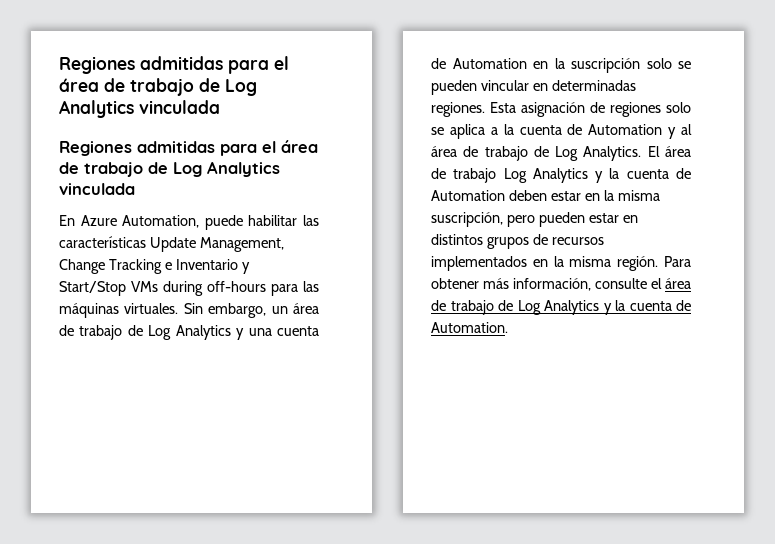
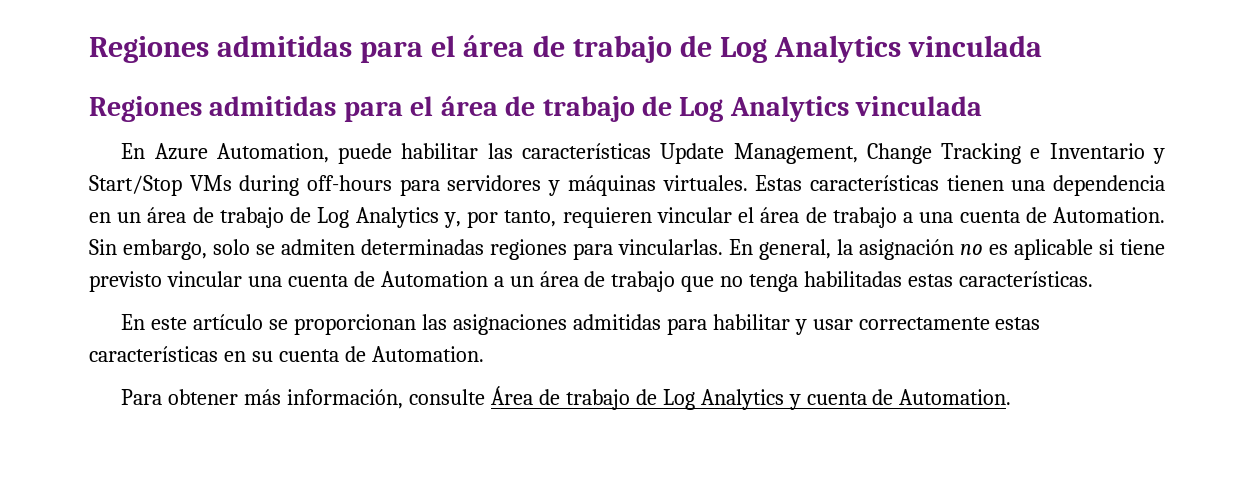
- En Azure Automation, puede habilitar las características Update Management, Change Tracking e Inventario y Start/Stop VMs during off-hours para las máquinas virtuales. Sin embargo, un área de trabajo de Log Analytics y una cuenta de Automation en la suscripción solo se pueden vincular en determinadas regiones. Esta asignación de regiones solo se aplica a la cuenta de Automation y al área de trabajo de Log Analytics. El área de trabajo Log Analytics y la cuenta de Automation deben estar en la misma suscripción, pero pueden estar en distintos grupos de recursos implementados en la misma región. Para obtener más información, consulte el área de trabajo de Log Analytics y la cuenta de Automation.
+ En Azure Automation, puede habilitar las características Update Management, Change Tracking e Inventario y Start/Stop VMs during off-hours para servidores y máquinas virtuales. Estas características tienen una dependencia en un área de trabajo de Log Analytics y, por tanto, requieren vincular el área de trabajo a una cuenta de Automation. Sin embargo, solo se admiten determinadas regiones para vincularlas. En general, la asignación no es aplicable si tiene previsto vincular una cuenta de Automation a un área de trabajo que no tenga habilitadas estas características.
+ En este artículo se proporcionan las asignaciones admitidas para habilitar y usar correctamente estas características en su cuenta de Automation.
+ Para obtener más información, consulte Área de trabajo de Log Analytics y cuenta de Automation.

